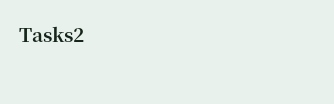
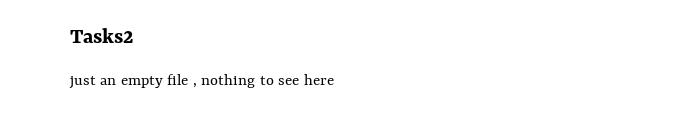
+ just an empty file , nothing to see here

